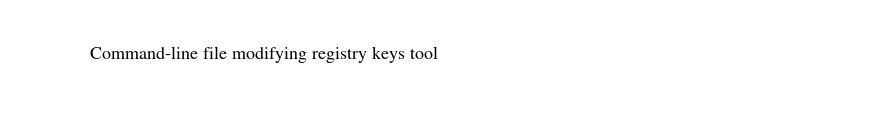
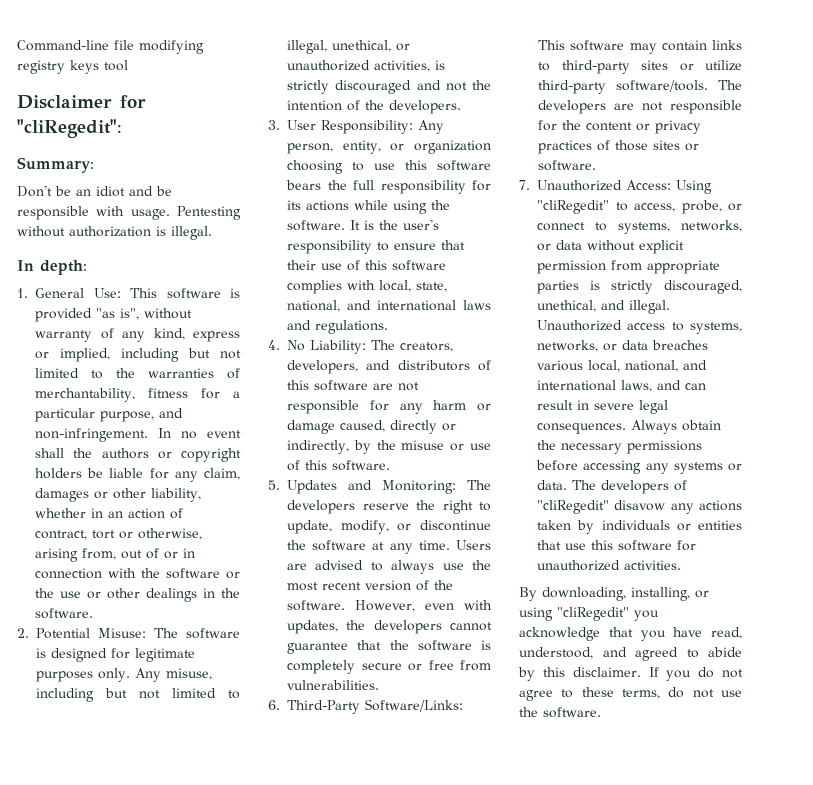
+ Disclaimer for "cliRegedit":
+ Summary:
+ Don't be an idiot and be responsible with usage. Pentesting without authorization is illegal.
+ In depth:
+ 1. General Use: This software is provided "as is", without warranty of any kind, express or implied, including but not limited to the warranties of merchantability, fitness for a particular purpose, and non-infringement. In no event shall the authors or copyright holders be liable for any claim, damages or other liability, whether in an action of contract, tort or otherwise, arising from, out of or in connection with the software or the use or other dealings in the software.
+ 2. Potential Misuse: The software is designed for legitimate purposes only. Any misuse, including but not limited to illegal, unethical, or unauthorized activities, is strictly discouraged and not the intention of the developers.
+ 3. User Responsibility: Any person, entity, or organization choosing to use this software bears the full responsibility for its actions while using the software. It is the user's responsibility to ensure that their use of this software complies with local, state, national, and international laws and regulations.
+ 4. No Liability: The creators, developers, and distributors of this software are not responsible for any harm or damage caused, directly or indirectly, by the misuse or use of this software.
+ 5. Updates and Monitoring: The developers reserve the right to update, modify, or discontinue the software at any time. Users are advised to always use the most recent version of the software. However, even with updates, the developers cannot guarantee that the software is completely secure or free from vulnerabilities.
+ 6. Third-Party Software/Links: This software may contain links to third-party sites or utilize third-party software/tools. The developers are not responsible for the content or privacy practices of those sites or software.
+ 7. Unauthorized Access: Using "cliRegedit" to access, probe, or connect to systems, networks, or data without explicit permission from appropriate parties is strictly discouraged, unethical, and illegal. Unauthorized access to systems, networks, or data breaches various local, national, and international laws, and can result in severe legal consequences. Always obtain the necessary permissions before accessing any systems or data. The developers of "cliRegedit" disavow any actions taken by individuals or entities that use this software for unauthorized activities.
+ By downloading, installing, or using "cliRegedit" you acknowledge that you have read, understood, and agreed to abide by this disclaimer. If you do not agree to these terms, do not use the software.

